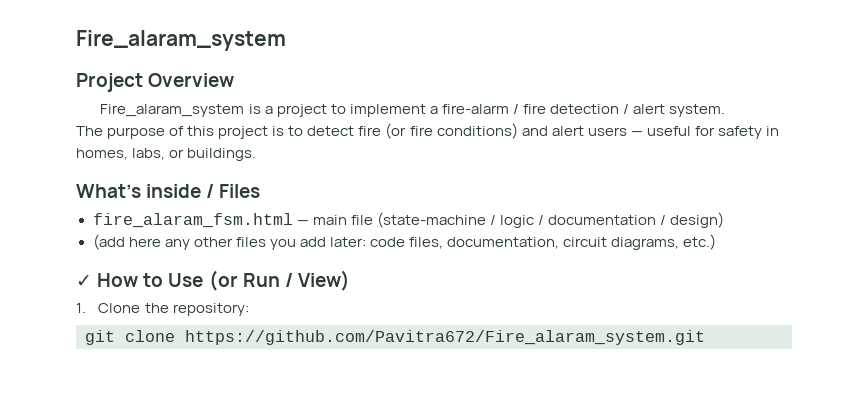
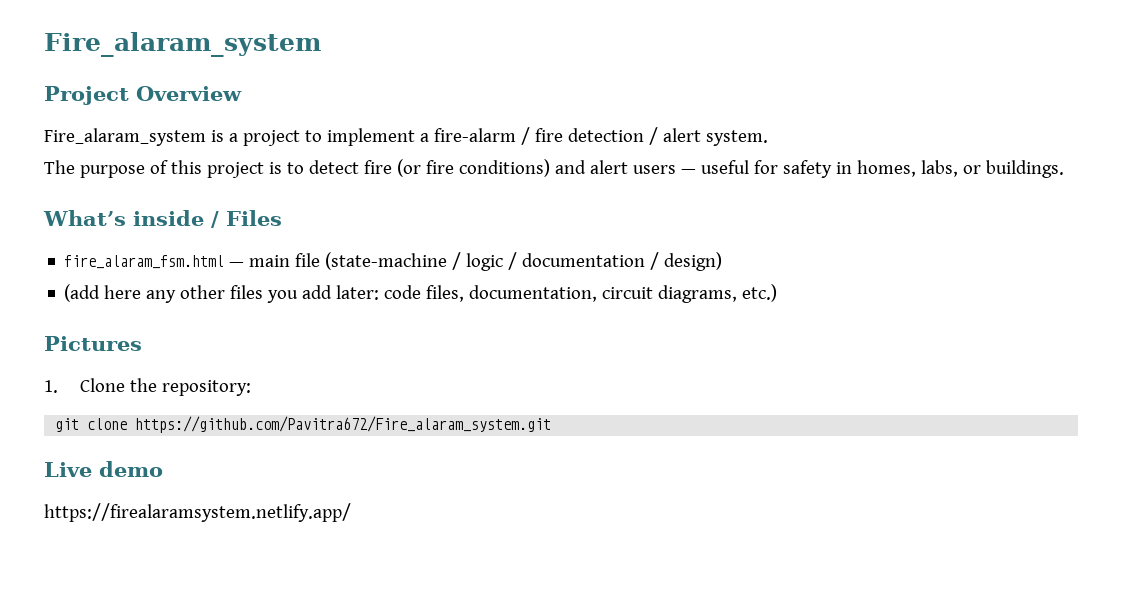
- ✓ How to Use (or Run / View)
+ Pictures
+ Live demo
+ https://firealaramsystem.netlify.app/

